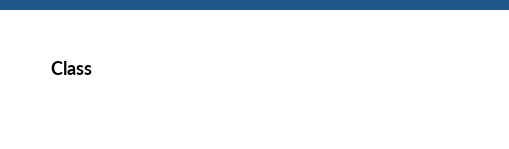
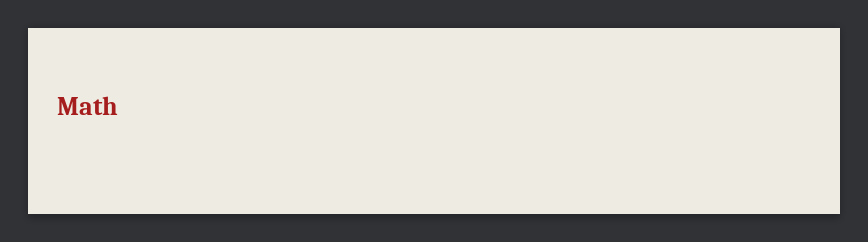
- Class
+ Math

